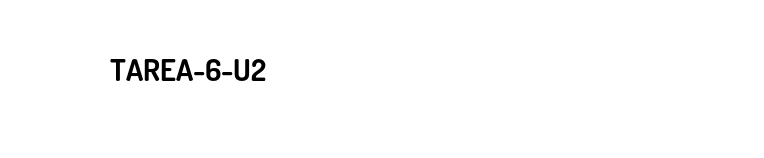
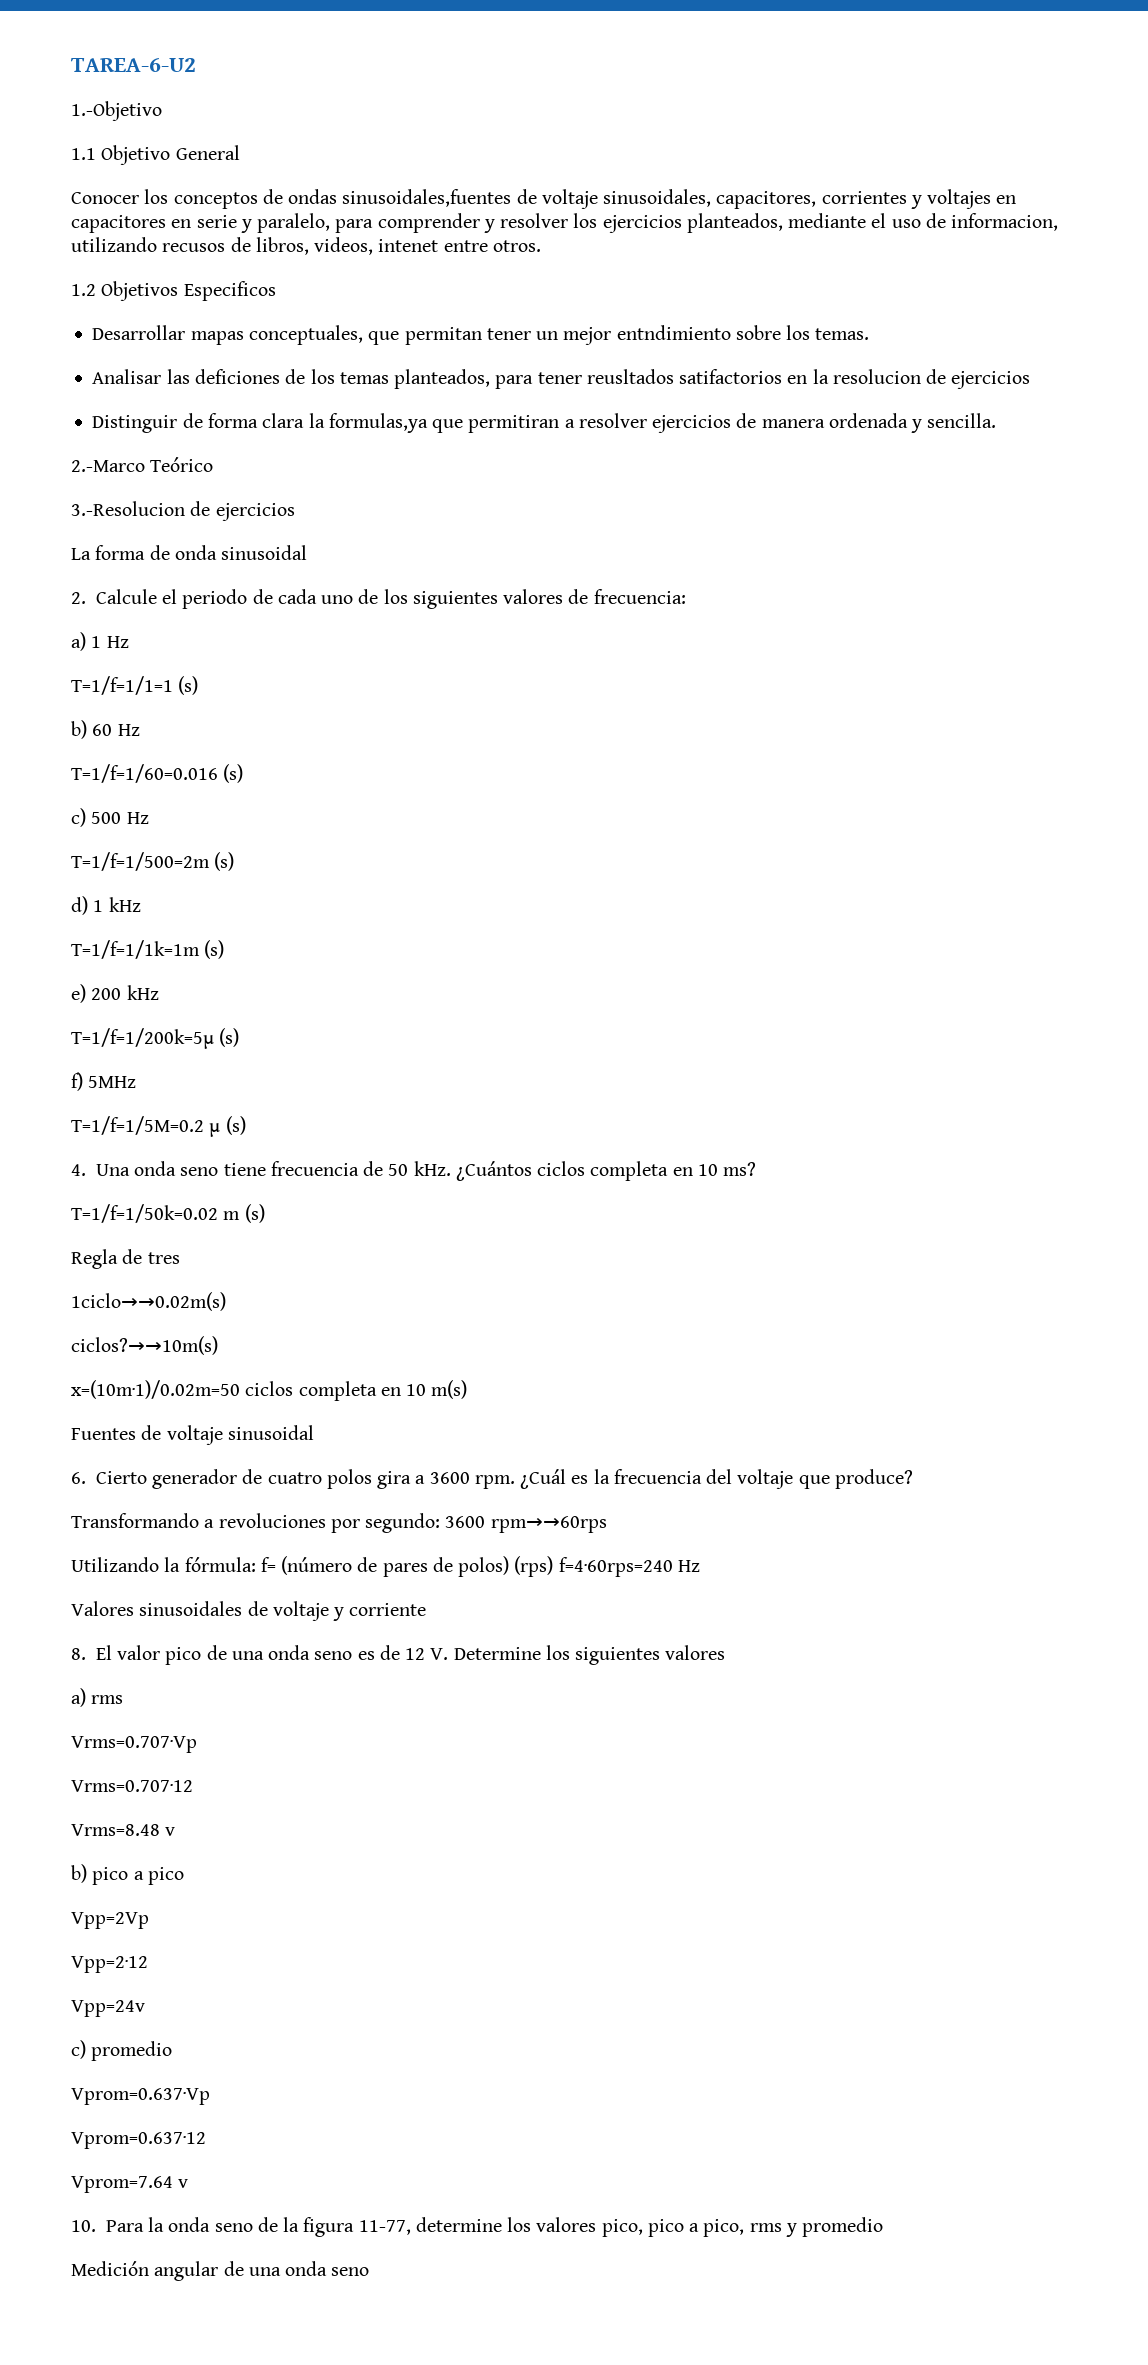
+ 1.-Objetivo
+ 1.1 Objetivo General
+ Conocer los conceptos de ondas sinusoidales,fuentes de voltaje sinusoidales, capacitores, corrientes y voltajes en capacitores en serie y paralelo, para comprender y resolver los ejercicios planteados, mediante el uso de informacion, utilizando recusos de libros, videos, intenet entre otros.
+ 1.2 Objetivos Especificos
+ Desarrollar mapas conceptuales, que permitan tener un mejor entndimiento sobre los temas.
+ Analisar las deficiones de los temas planteados, para tener reusltados satifactorios en la resolucion de ejercicios
+ Distinguir de forma clara la formulas,ya que permitiran a resolver ejercicios de manera ordenada y sencilla.
+ 2.-Marco Teórico
+ 3.-Resolucion de ejercicios
+ La forma de onda sinusoidal
+ 2. Calcule el periodo de cada uno de los siguientes valores de frecuencia:
+ a) 1 Hz
+ T=1/f=1/1=1 (s)
+ b) 60 Hz
+ T=1/f=1/60=0.016 (s)
+ c) 500 Hz
+ T=1/f=1/500=2m (s)
+ d) 1 kHz
+ T=1/f=1/1k=1m (s)
+ e) 200 kHz
+ T=1/f=1/200k=5µ (s)
+ f) 5MHz
+ T=1/f=1/5M=0.2 µ (s)
+ 4. Una onda seno tiene frecuencia de 50 kHz. ¿Cuántos ciclos completa en 10 ms?
+ T=1/f=1/50k=0.02 m (s)
+ Regla de tres
+ 1ciclo→→0.02m(s)
+ ciclos?→→10m(s)
+ x=(10m∙1)/0.02m=50 ciclos completa en 10 m(s)
+ Fuentes de voltaje sinusoidal
+ 6. Cierto generador de cuatro polos gira a 3600 rpm. ¿Cuál es la frecuencia del voltaje que produce?
+ Transformando a revoluciones por segundo: 3600 rpm→→60rps
+ Utilizando la fórmula: f= (número de pares de polos) (rps) f=4∙60rps=240 Hz
+ Valores sinusoidales de voltaje y corriente
+ 8. El valor pico de una onda seno es de 12 V. Determine los siguientes valores
+ a) rms
+ Vrms=0.707∙Vp
+ Vrms=0.707∙12
+ Vrms=8.48 v
+ b) pico a pico
+ Vpp=2Vp
+ Vpp=2∙12
+ Vpp=24v
+ c) promedio
+ Vprom=0.637∙Vp
+ Vprom=0.637∙12
+ Vprom=7.64 v
+ 10. Para la onda seno de la figura 11-77, determine los valores pico, pico a pico, rms y promedio
+ Medición angular de una onda seno

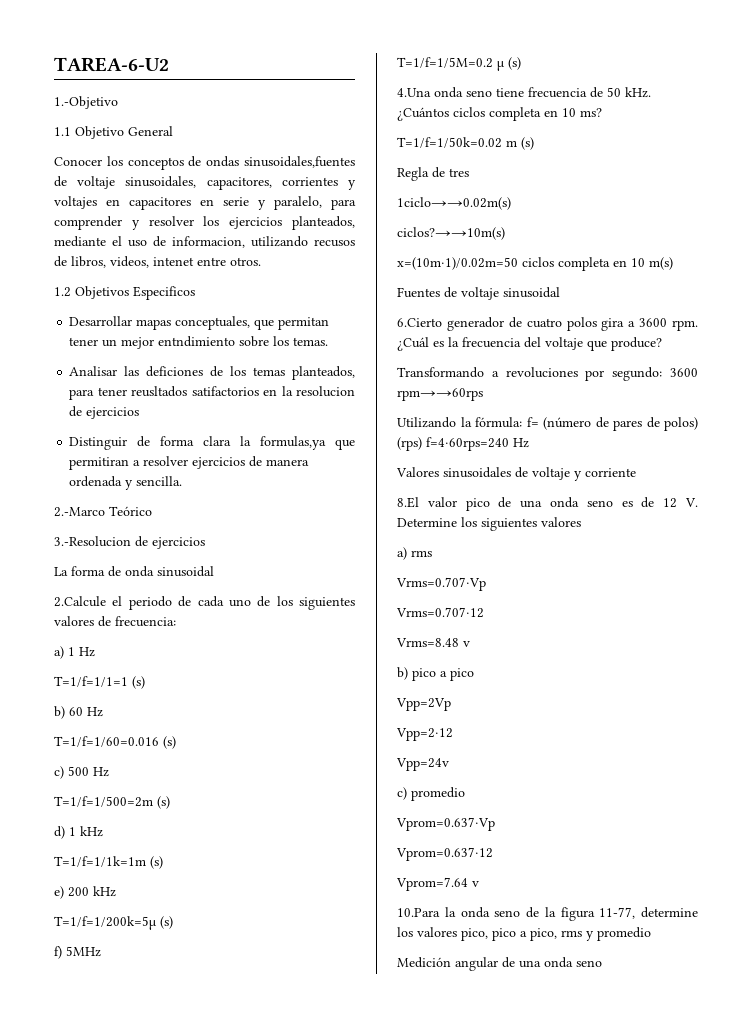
- 2. Calcule el periodo de cada uno de los siguientes valores de frecuencia:
+ 2.Calcule el periodo de cada uno de los siguientes valores de frecuencia:
- 4. Una onda seno tiene frecuencia de 50 kHz.
+ 4.Una onda seno tiene frecuencia de 50 kHz.
- 6. Cierto generador de cuatro polos gira a 3600 rpm.
+ 6.Cierto generador de cuatro polos gira a 3600 rpm.
- 8. El valor pico de una onda seno es de 12 V. Determine los siguientes valores
+ 8.El valor pico de una onda seno es de 12 V. Determine los siguientes valores
- 10. Para la onda seno de la figura 11-77, determine los valores pico, pico a pico, rms y promedio
+ 10.Para la onda seno de la figura 11-77, determine los valores pico, pico a pico, rms y promedio

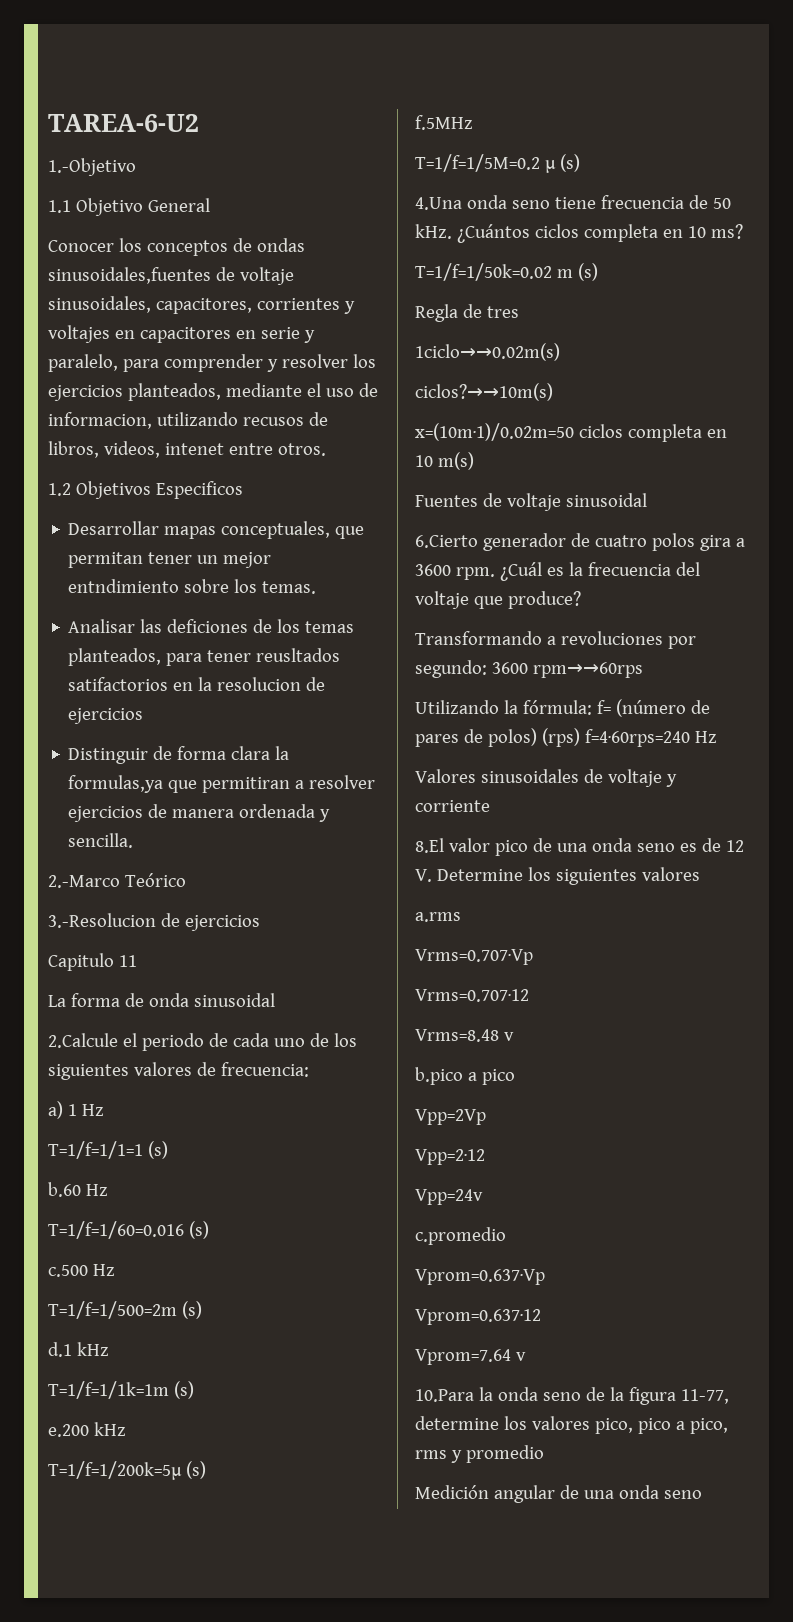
+ Capitulo 11
- b) 60 Hz
+ b.60 Hz
- c) 500 Hz
+ c.500 Hz
- d) 1 kHz
+ d.1 kHz
- e) 200 kHz
+ e.200 kHz
- f) 5MHz
+ f.5MHz
- a) rms
+ a.rms
- b) pico a pico
+ b.pico a pico
- c) promedio
+ c.promedio

